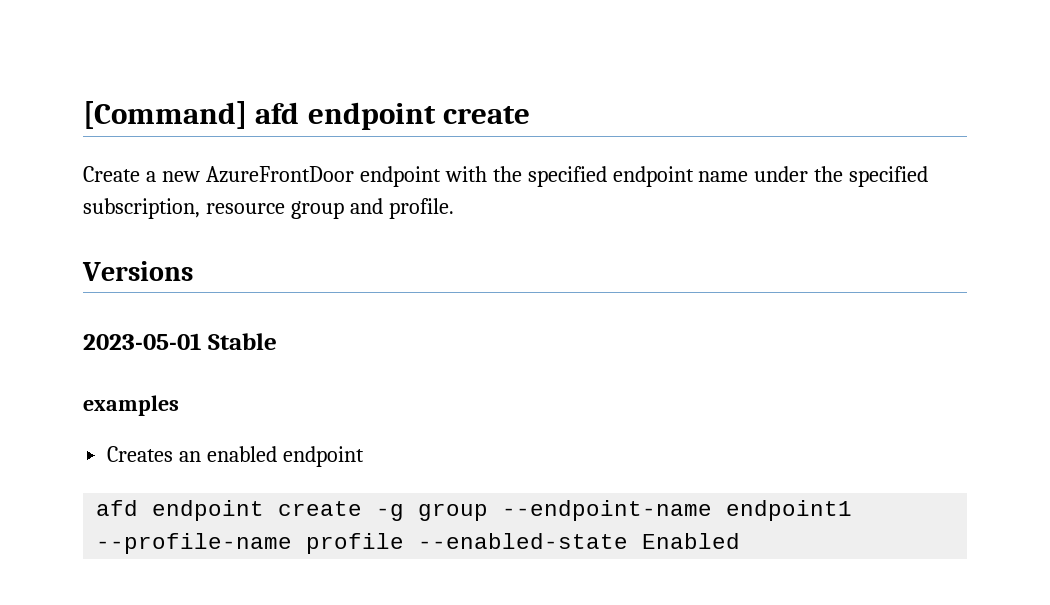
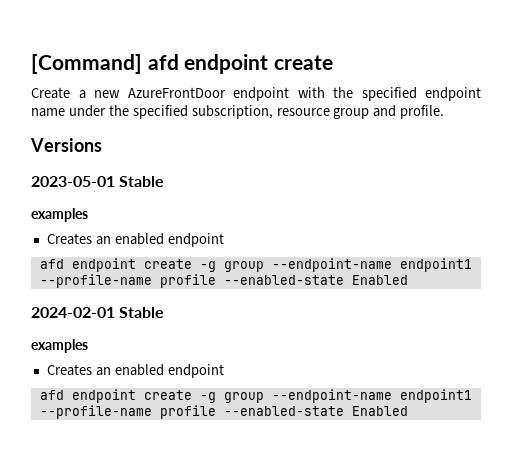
+ 2024-02-01 Stable
+ examples
+ Creates an enabled endpoint
+ afd endpoint create -g group --endpoint-name endpoint1 --profile-name profile --enabled-state Enabled

